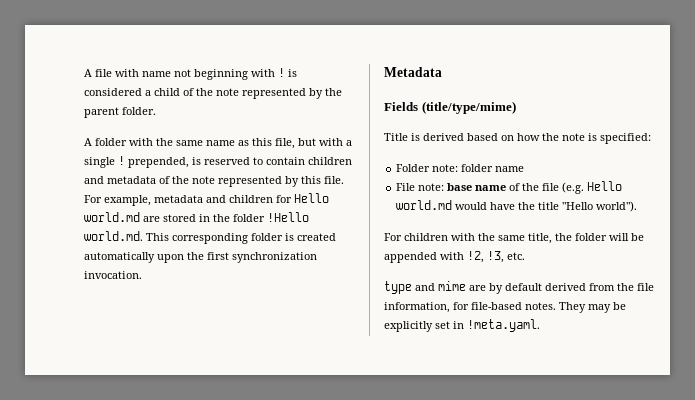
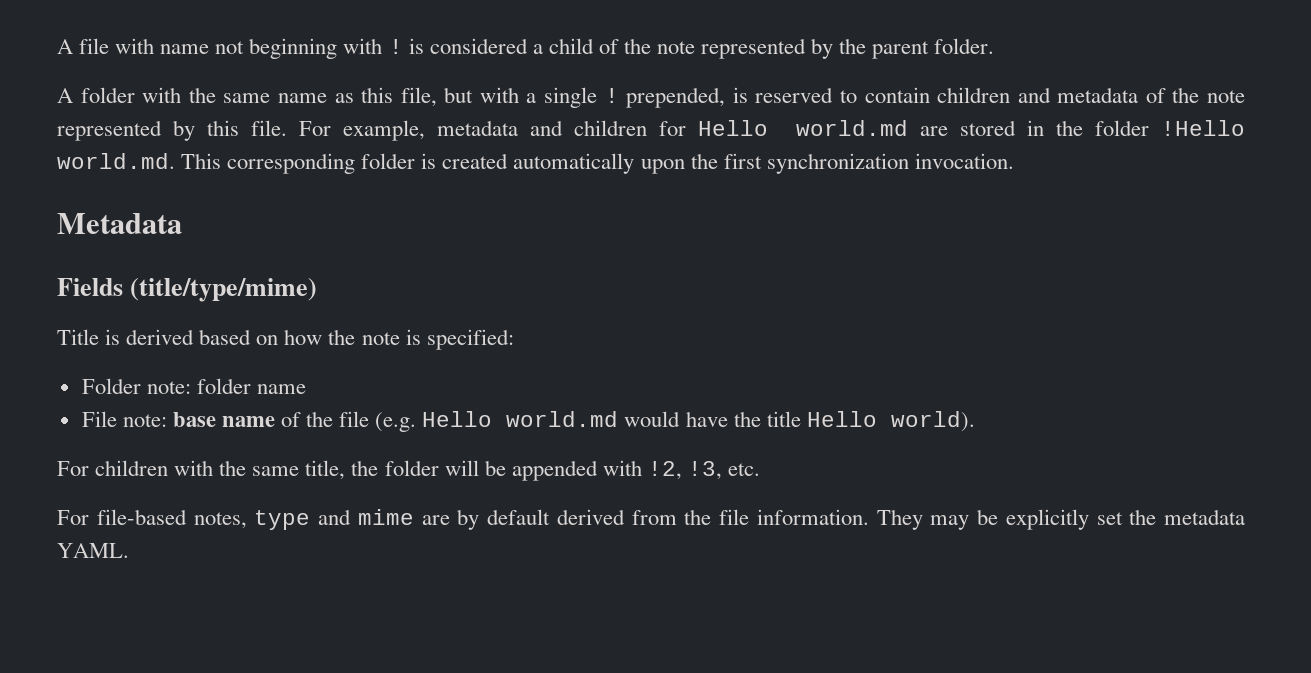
- File note: base name of the file (e.g. Hello world.md would have the title "Hello world").
+ File note: base name of the file (e.g. Hello world.md would have the title Hello world).
- type and mime are by default derived from the file information, for file-based notes.
+ For file-based notes, type and mime are by default derived from the file information.
- They may be explicitly set in !meta.yaml.
+ They may be explicitly set the metadata YAML.

